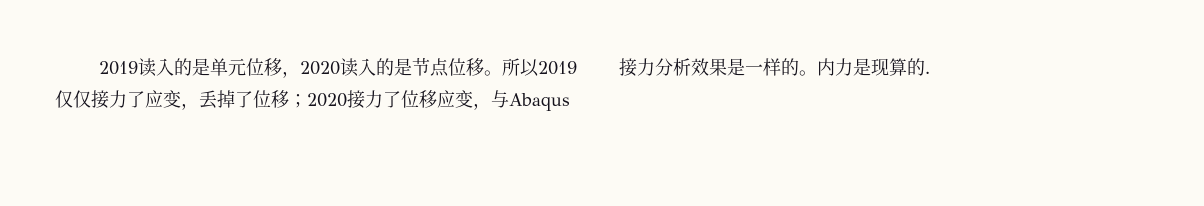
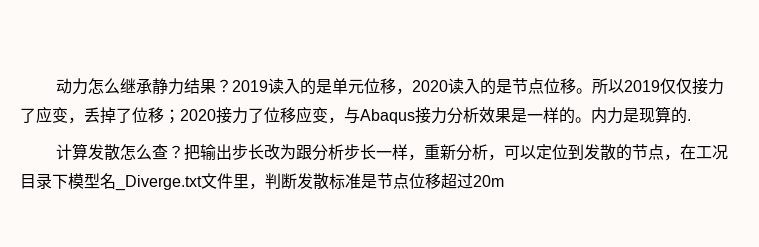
+ 动力怎么继承静力结果？
+ 计算发散怎么查？把输出步长改为跟分析步长一样，重新分析，可以定位到发散的节点，在工况目录下模型名_Diverge.txt文件里，判断发散标准是节点位移超过20m

